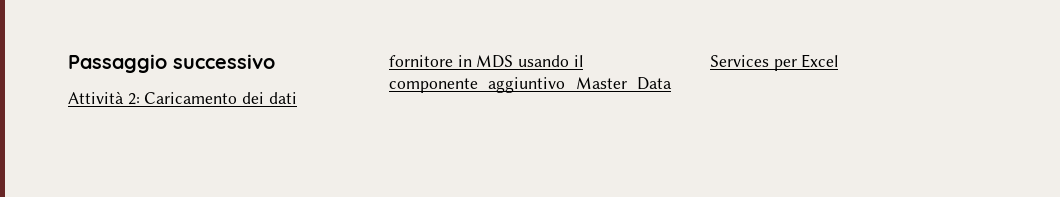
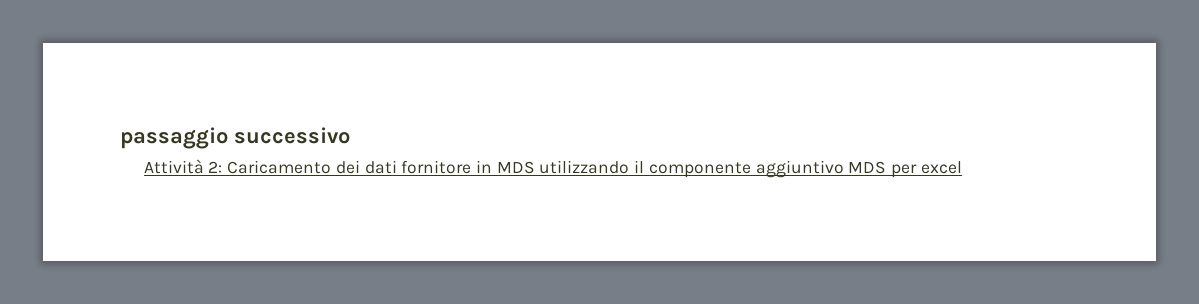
- Passaggio successivo
+ passaggio successivo
- Attività 2: Caricamento dei dati fornitore in MDS usando il componente aggiuntivo Master Data Services per Excel
+ Attività 2: Caricamento dei dati fornitore in MDS utilizzando il componente aggiuntivo MDS per excel

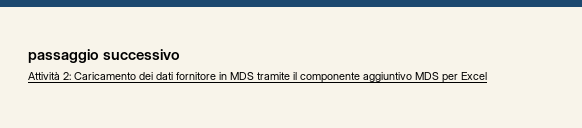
- Attività 2: Caricamento dei dati fornitore in MDS utilizzando il componente aggiuntivo MDS per excel
+ Attività 2: Caricamento dei dati fornitore in MDS tramite il componente aggiuntivo MDS per Excel

